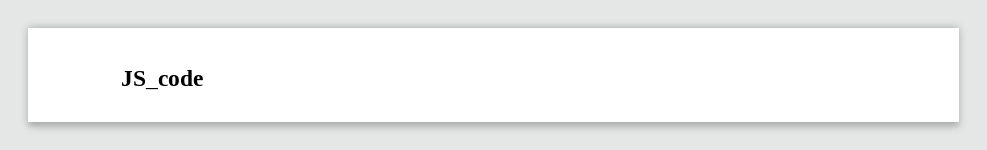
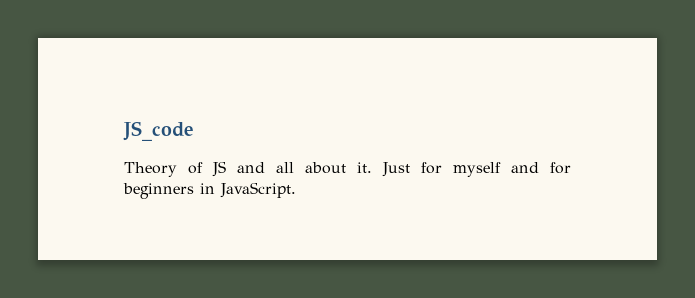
+ Theory of JS and all about it. Just for myself and for beginners in JavaScript.

